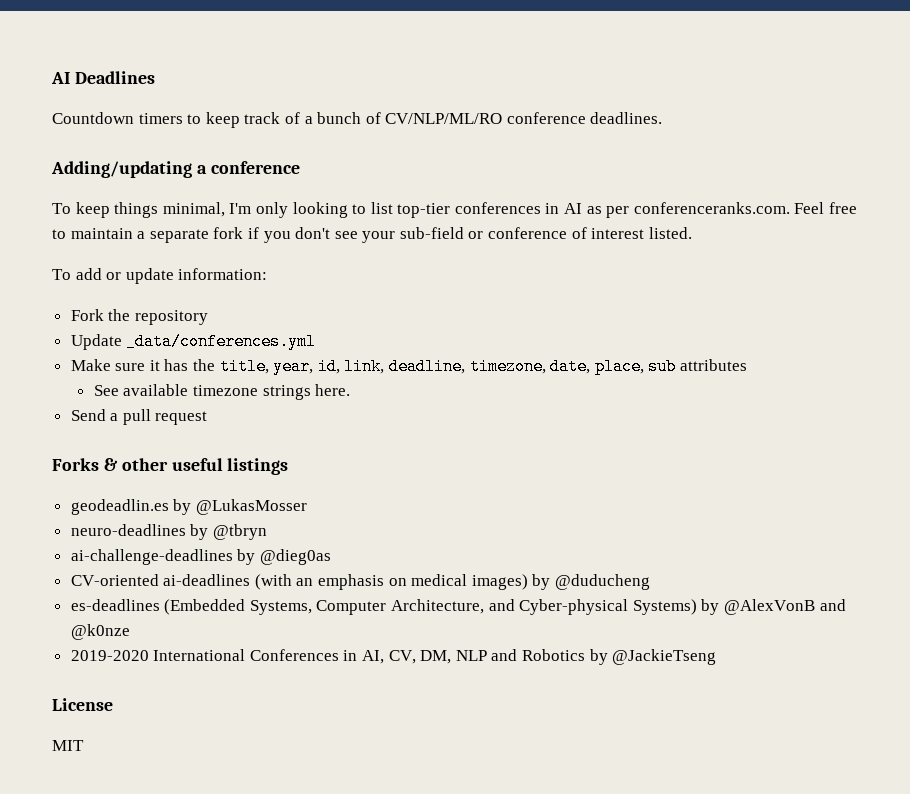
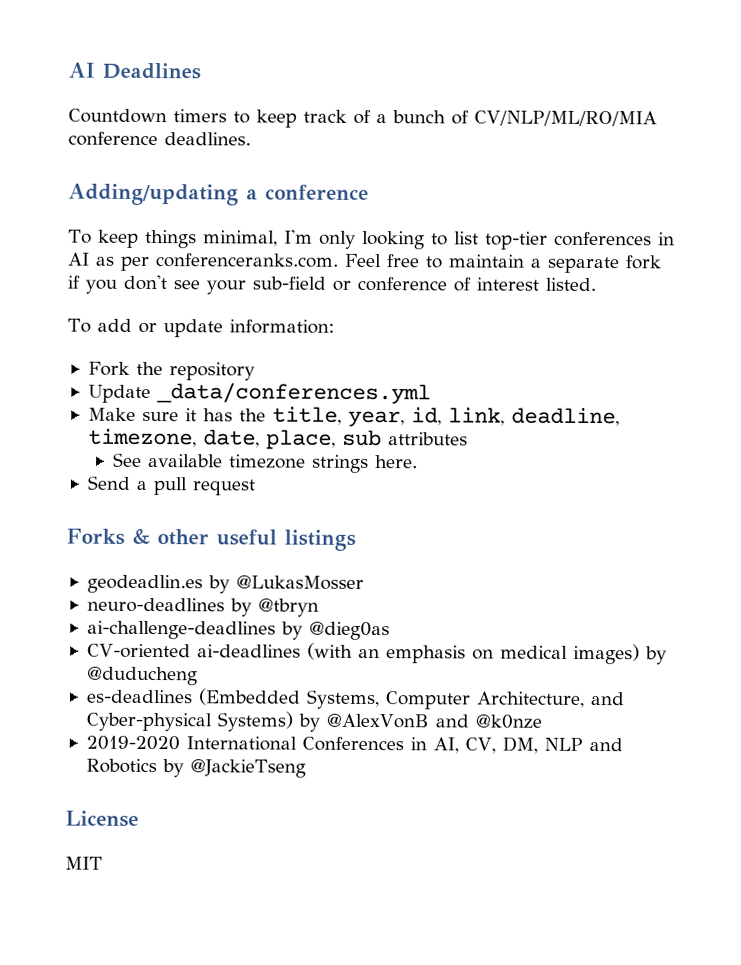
- Countdown timers to keep track of a bunch of CV/NLP/ML/RO conference deadlines.
+ Countdown timers to keep track of a bunch of CV/NLP/ML/RO/MIA conference deadlines.

